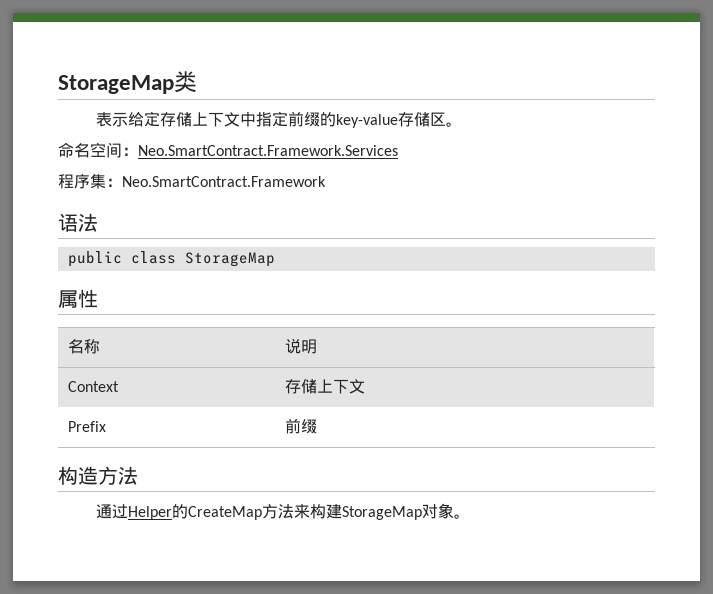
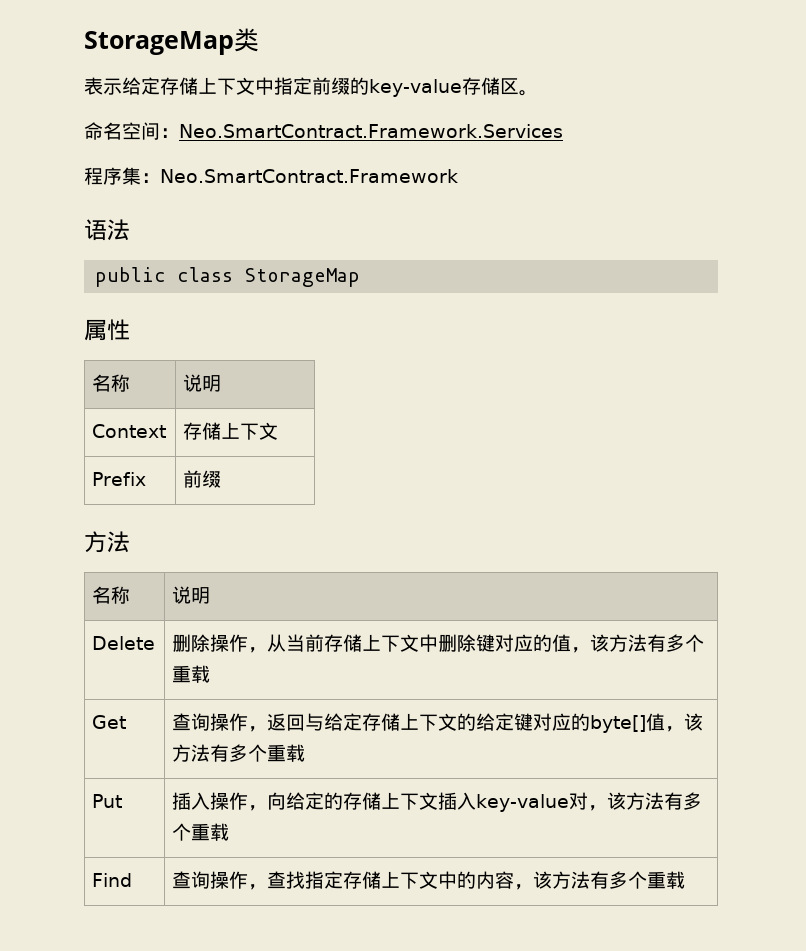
  Prefix | 前缀
- 构造方法
- 通过Helper的CreateMap方法来构建StorageMap对象。
+ 方法
+ 名称 | 说明
+ Delete | 删除操作，从当前存储上下文中删除键对应的值，该方法有多个重载
+ Get | 查询操作，返回与给定存储上下文的给定键对应的byte[]值，该方法有多个重载
+ Put | 插入操作，向给定的存储上下文插入key-value对，该方法有多个重载
+ Find | 查询操作，查找指定存储上下文中的内容，该方法有多个重载

